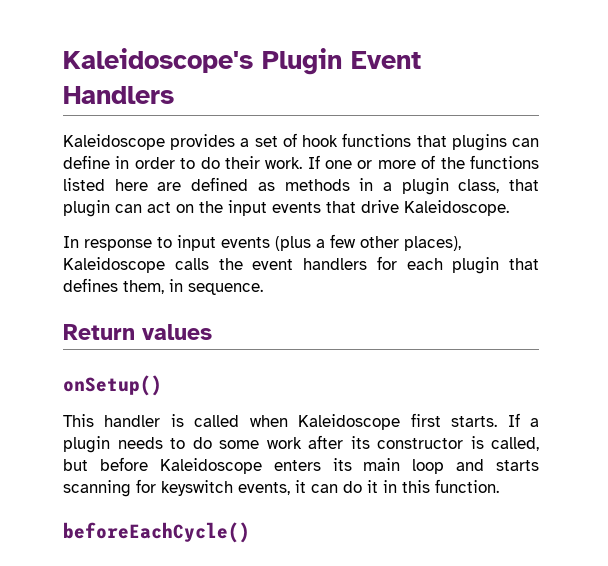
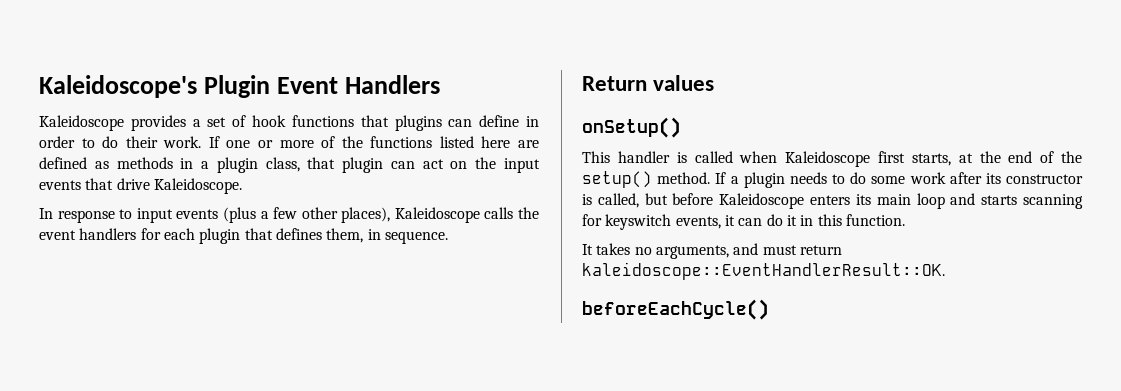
- This handler is called when Kaleidoscope first starts.
+ This handler is called when Kaleidoscope first starts, at the end of the setup() method.
+ It takes no arguments, and must return kaleidoscope::EventHandlerResult::OK.

